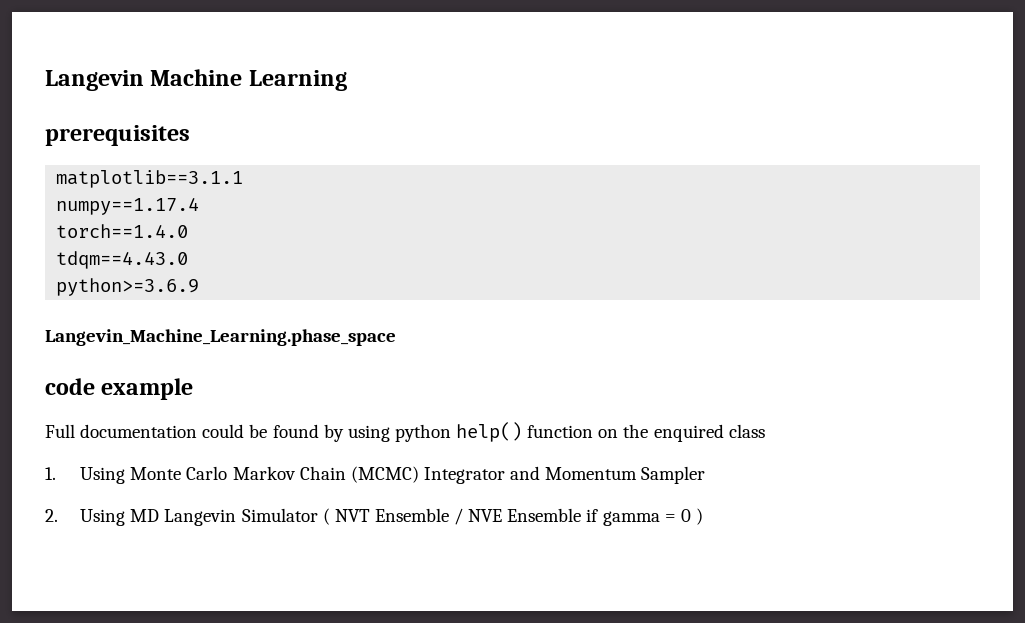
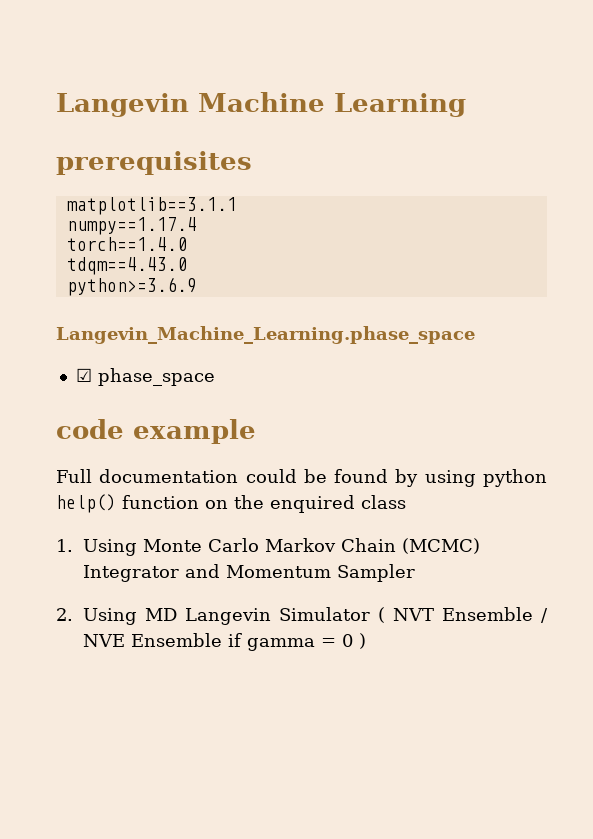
+ ☑ phase_space

